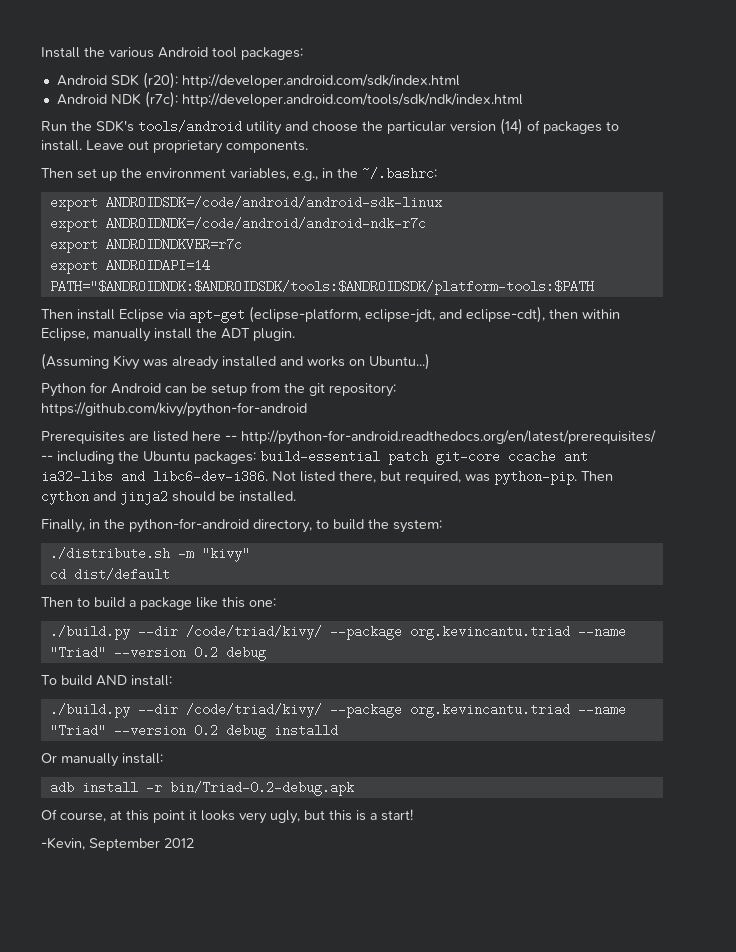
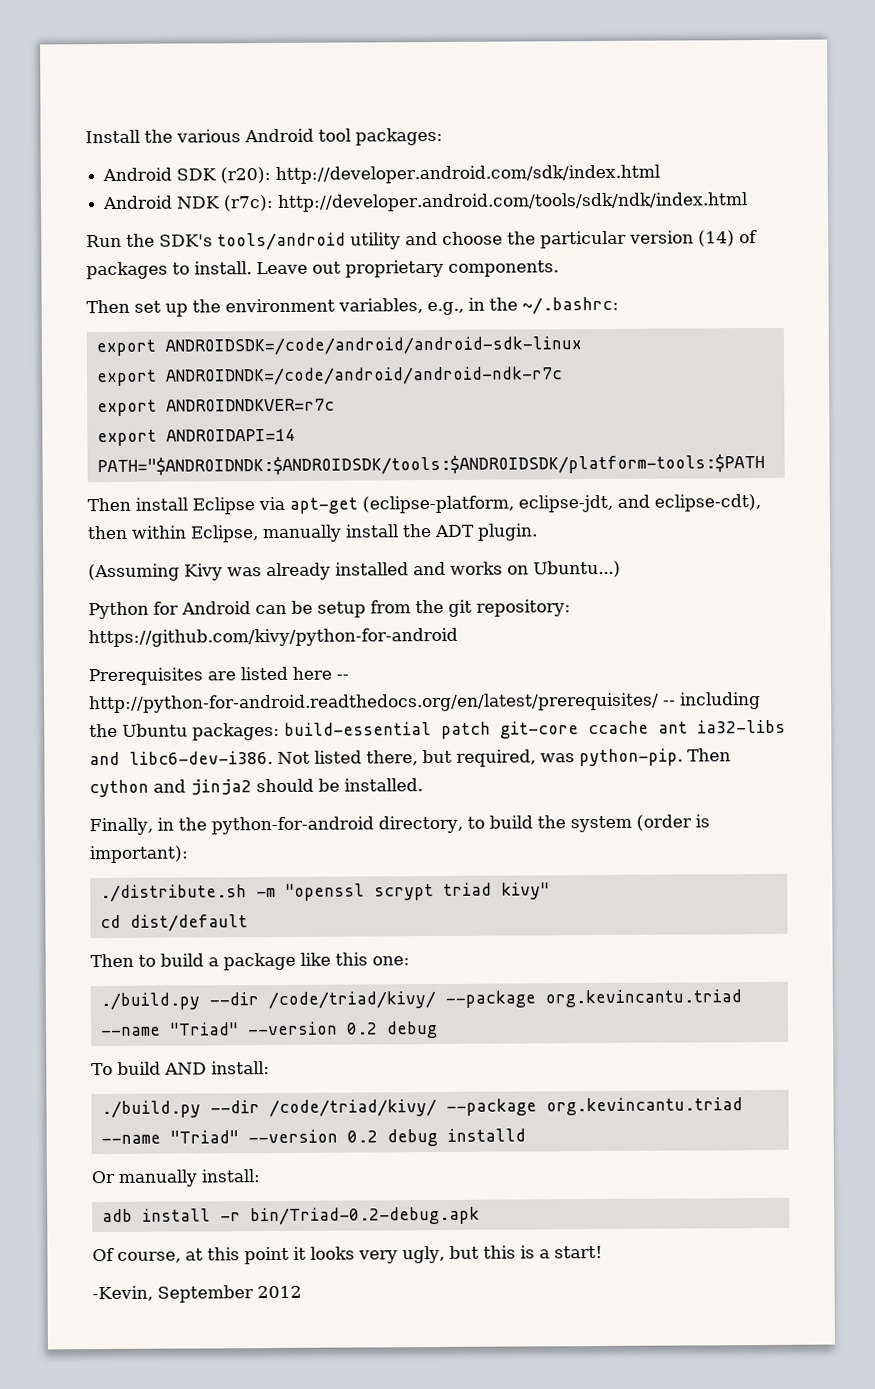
- Finally, in the python-for-android directory, to build the system:
- ./distribute.sh -m "kivy"
+ Finally, in the python-for-android directory, to build the system (order is important):
+ ./distribute.sh -m "openssl scrypt triad kivy"

